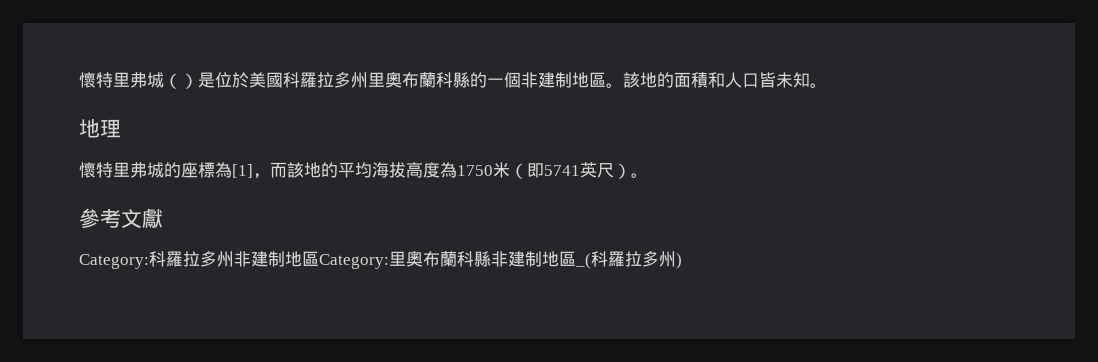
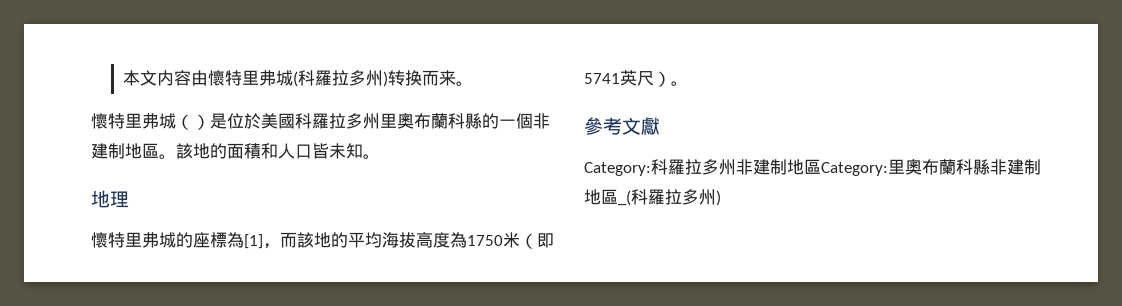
+ 本文内容由懷特里弗城(科羅拉多州)转换而来。

